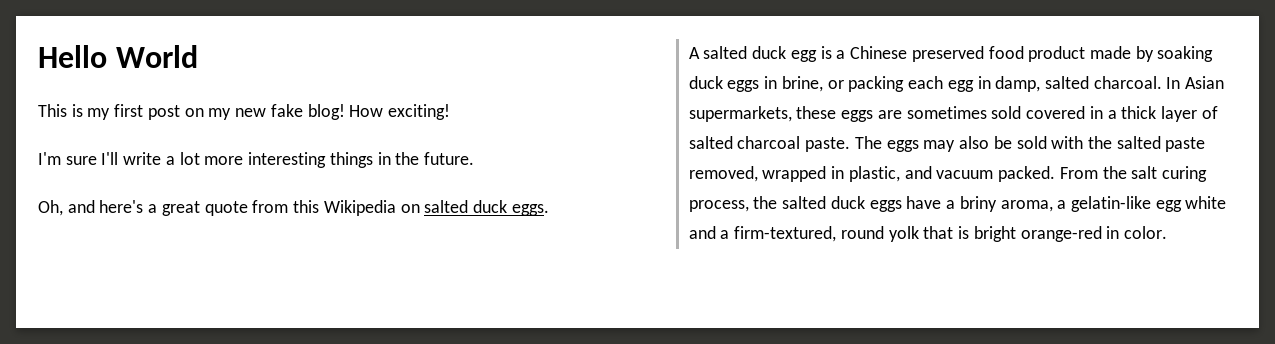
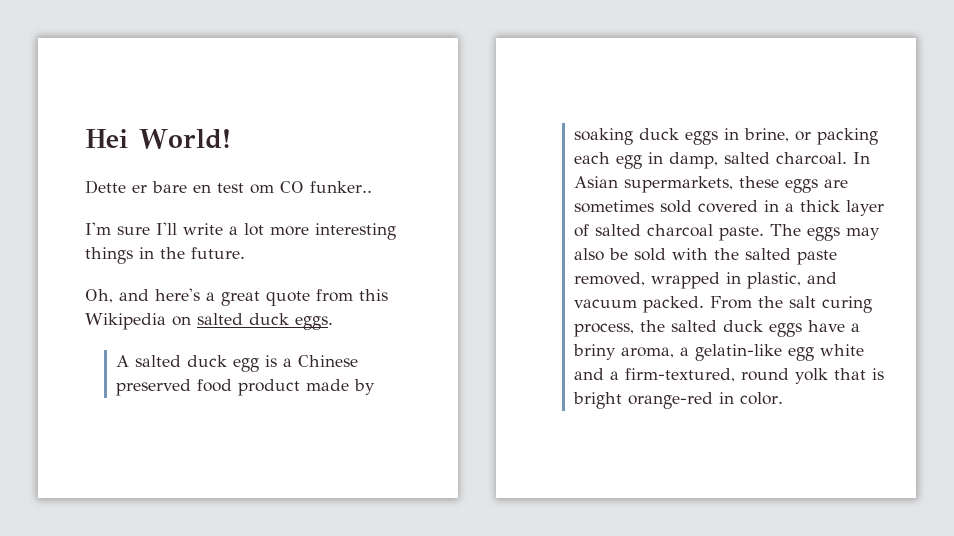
- Hello World
- This is my first post on my new fake blog! How exciting!
+ Hei World!
+ Dette er bare en test om CO funker..

